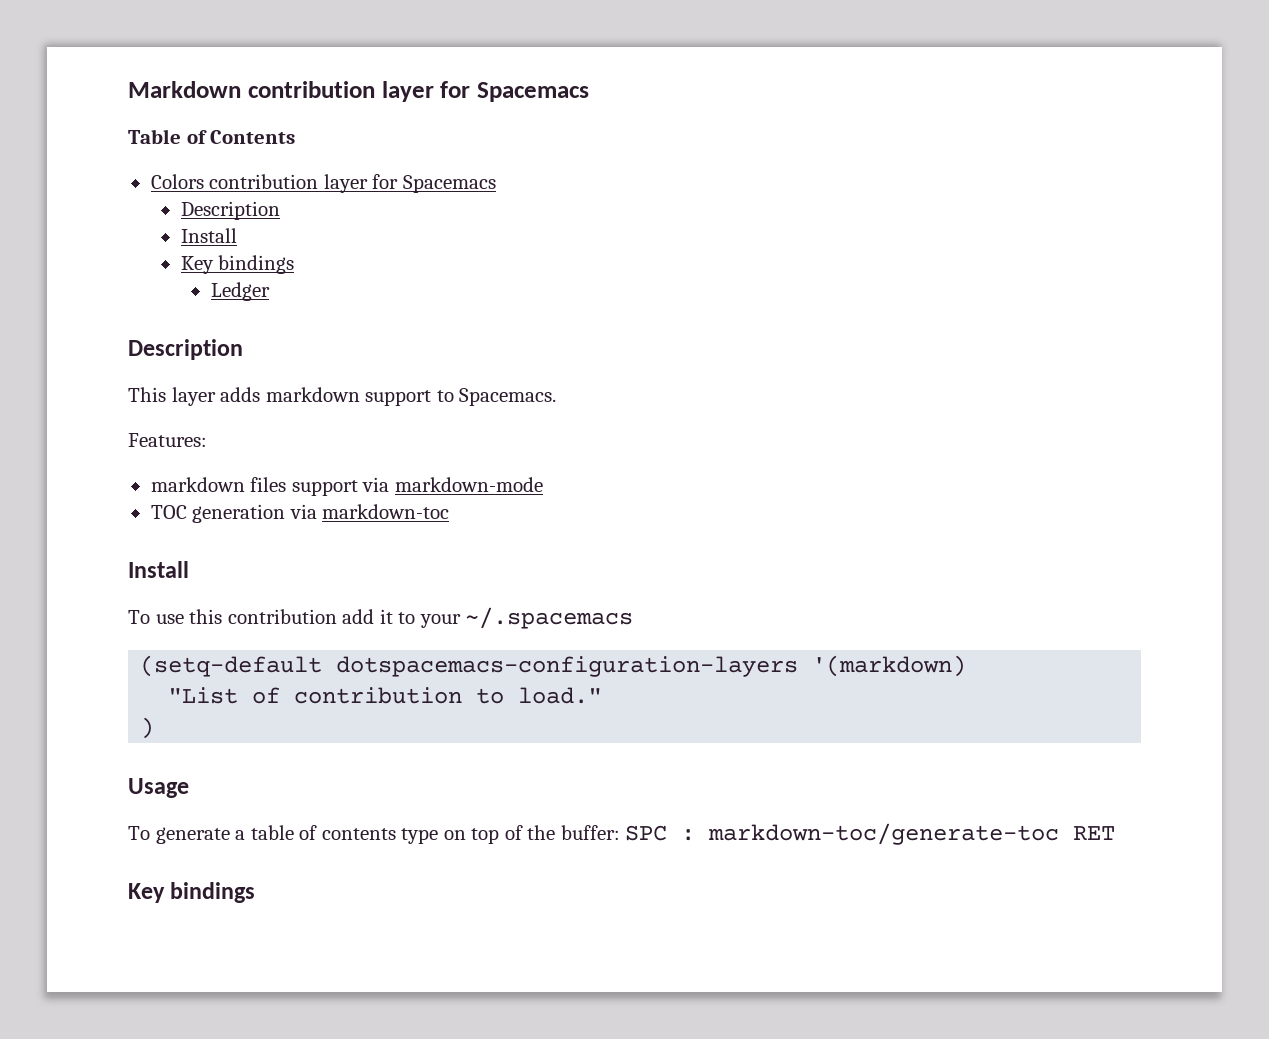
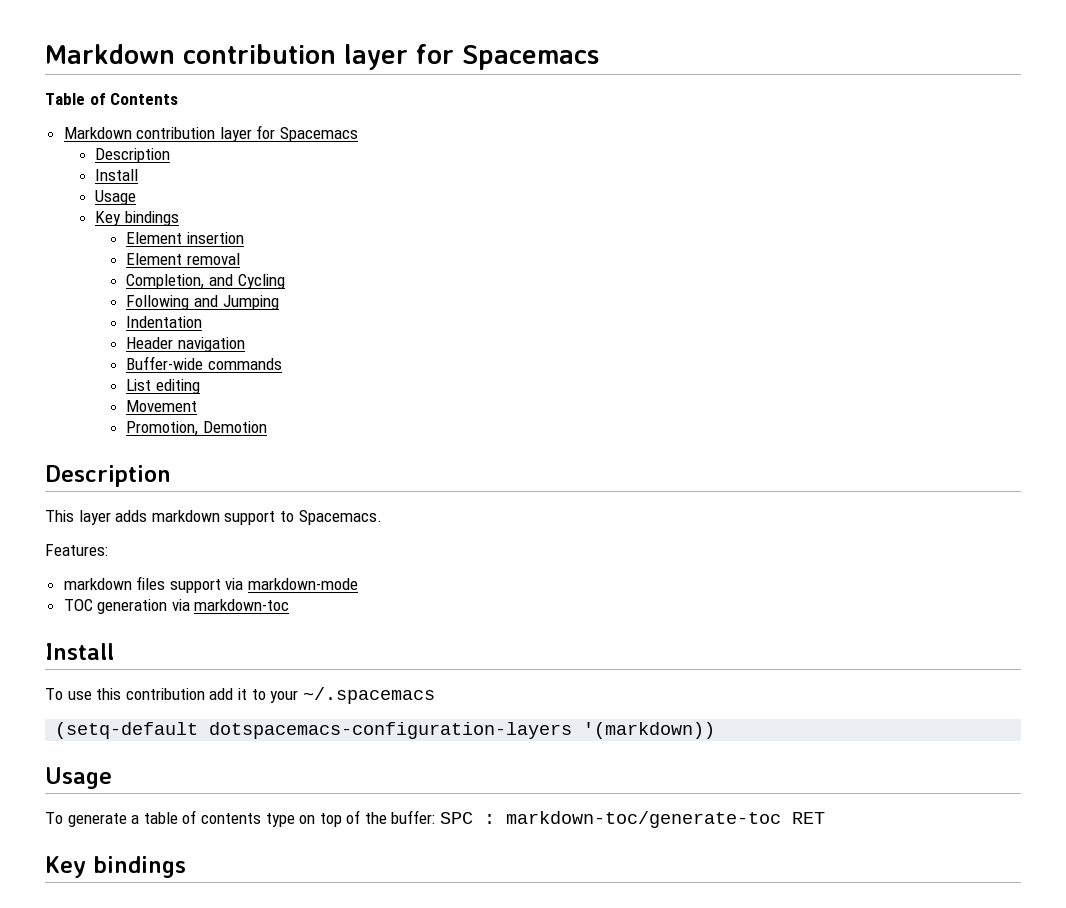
  Table of Contents
- Colors contribution layer for Spacemacs
+ Markdown contribution layer for Spacemacs
  Description
  Install
+ Usage
- Ledger
+ Element insertion
+ Element removal
+ Completion, and Cycling
+ Following and Jumping
+ Indentation
+ Header navigation
+ Buffer-wide commands
+ List editing
+ Movement
+ Promotion, Demotion
- (setq-default dotspacemacs-configuration-layers '(markdown)
- "List of contribution to load."
- )
+ (setq-default dotspacemacs-configuration-layers '(markdown))

